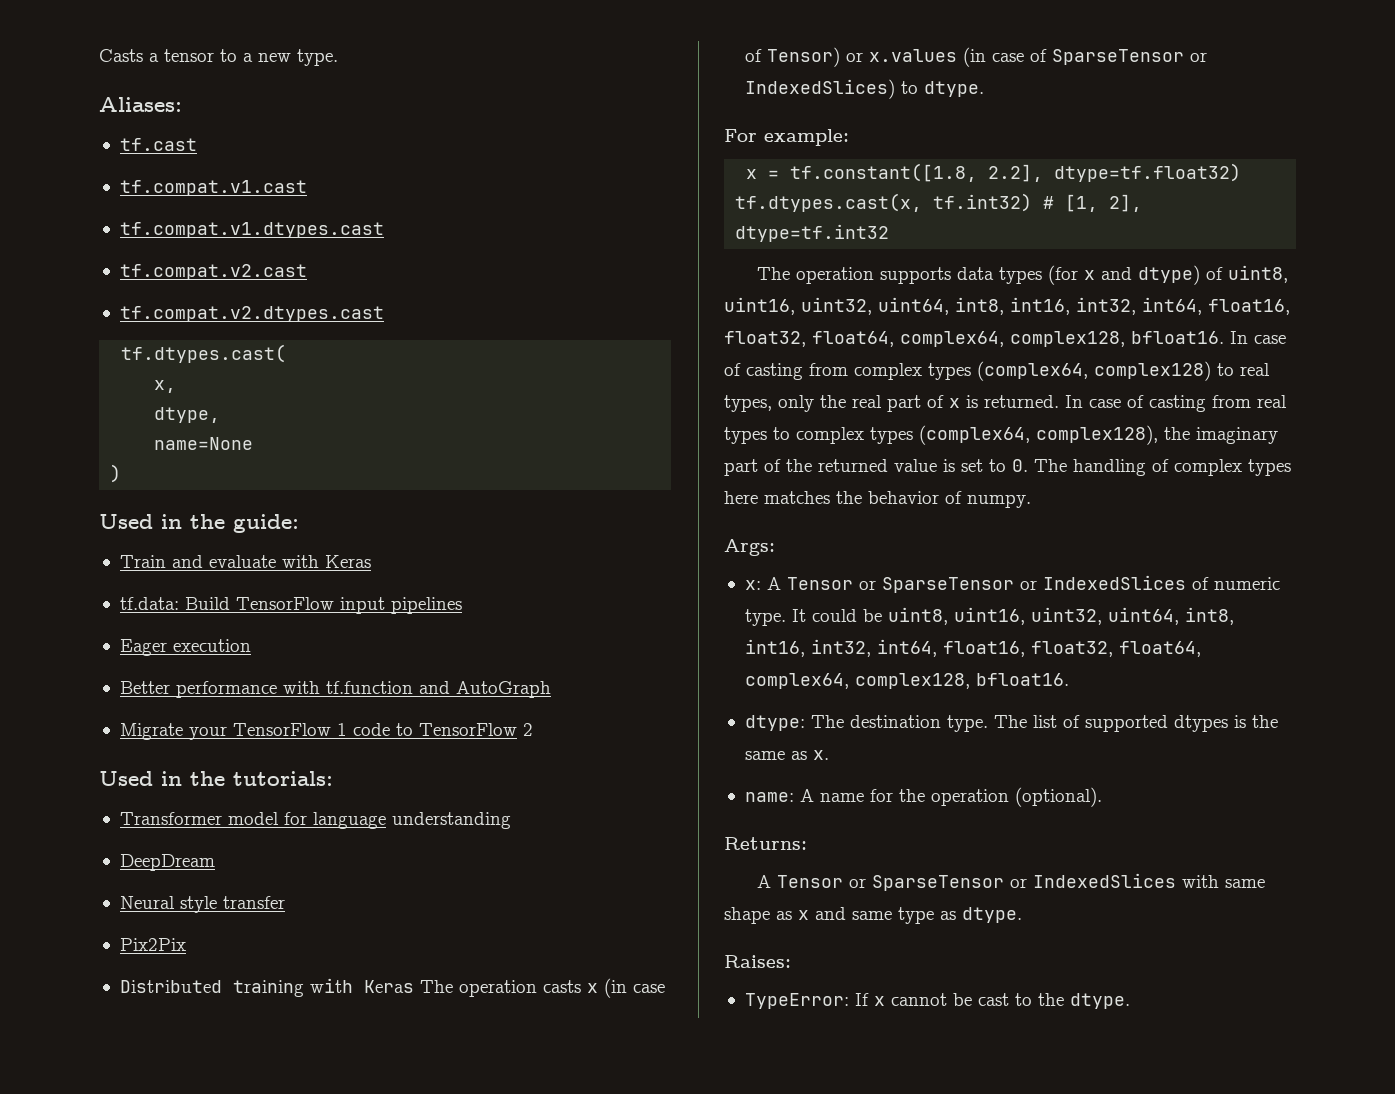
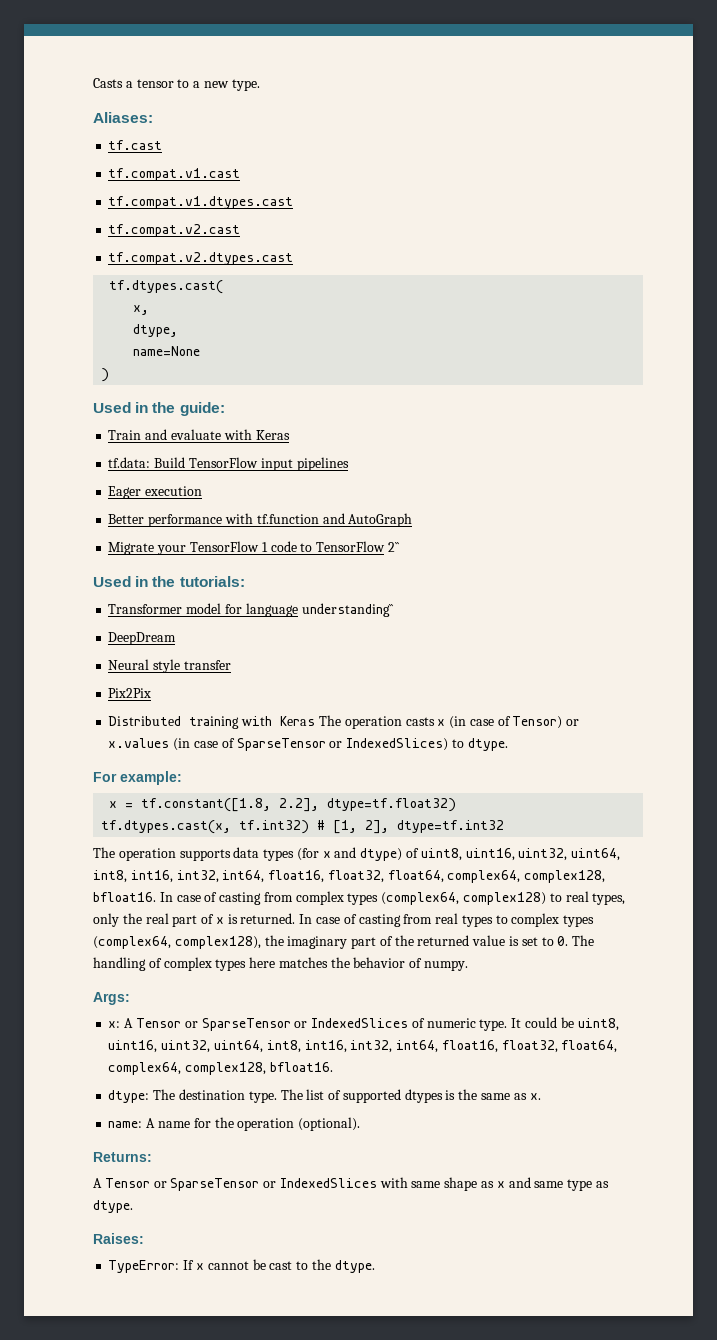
- Migrate your TensorFlow 1 code to TensorFlow 2
+ Migrate your TensorFlow 1 code to TensorFlow 2``
- Transformer model for language understanding
+ Transformer model for language understanding``

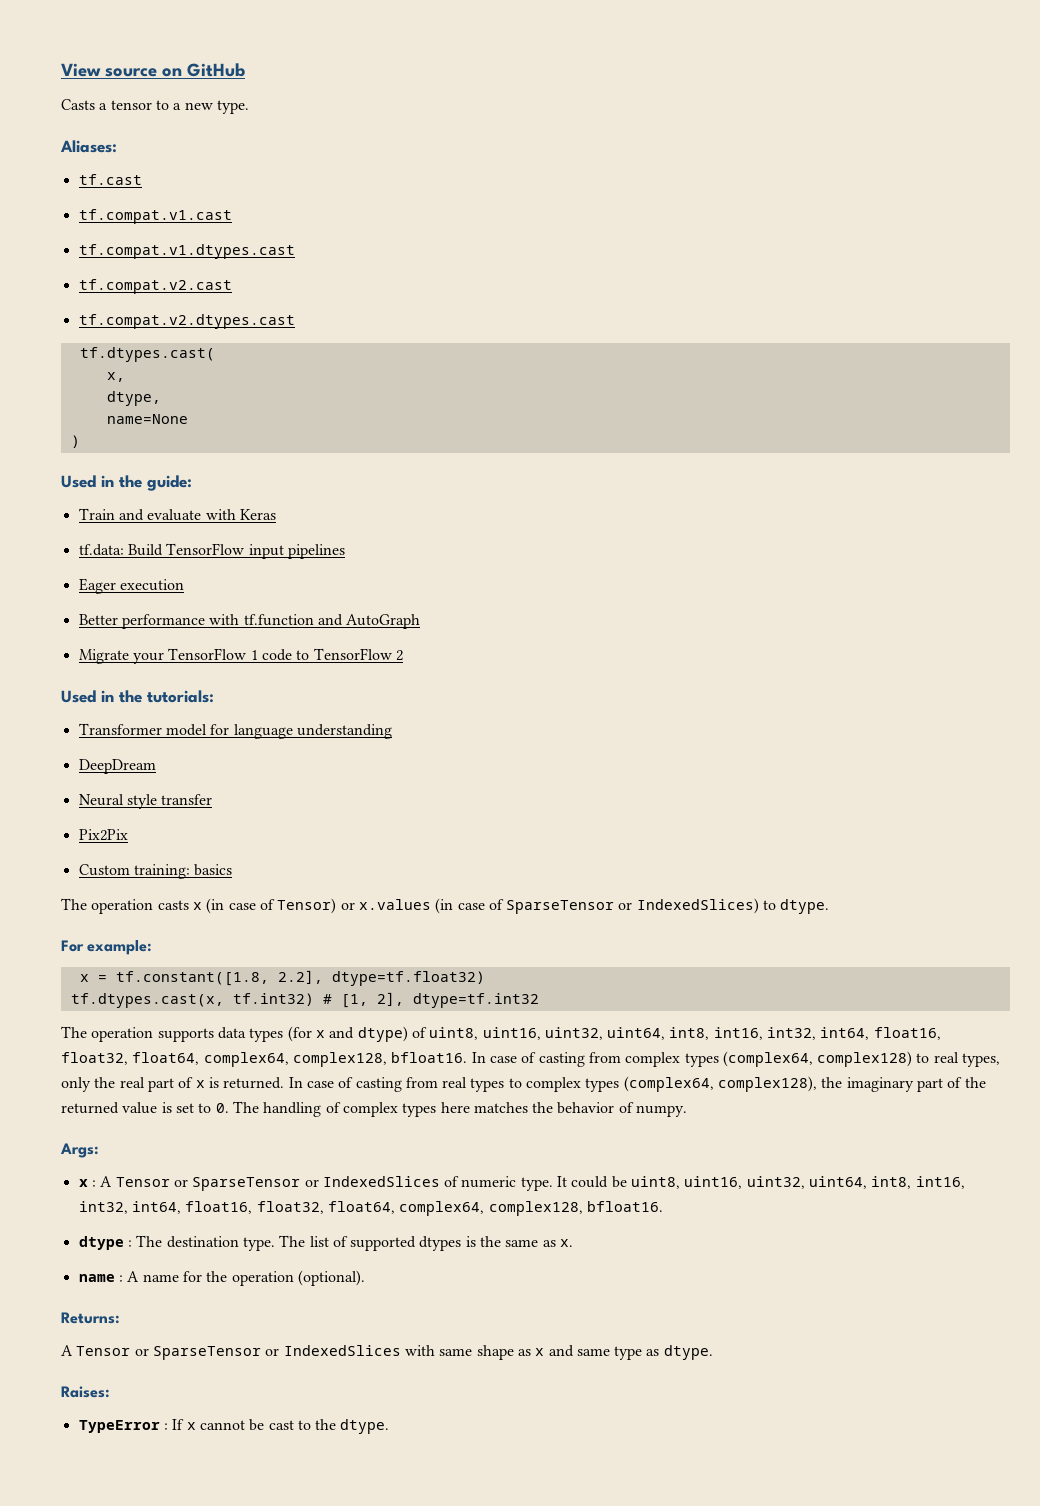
+ View source on GitHub
- Migrate your TensorFlow 1 code to TensorFlow 2``
+ Migrate your TensorFlow 1 code to TensorFlow 2
- Transformer model for language understanding``
+ Transformer model for language understanding
- Distributed training with Keras The operation casts x (in case of Tensor) or x.values (in case of SparseTensor or IndexedSlices) to dtype.
+ Custom training: basics
+ The operation casts x (in case of Tensor) or x.values (in case of SparseTensor or IndexedSlices) to dtype.
- x: A Tensor or SparseTensor or IndexedSlices of numeric type.
+ x : A Tensor or SparseTensor or IndexedSlices of numeric type.
- dtype: The destination type.
+ dtype : The destination type.
- name: A name for the operation (optional).
+ name : A name for the operation (optional).
- TypeError: If x cannot be cast to the dtype.
+ TypeError : If x cannot be cast to the dtype.

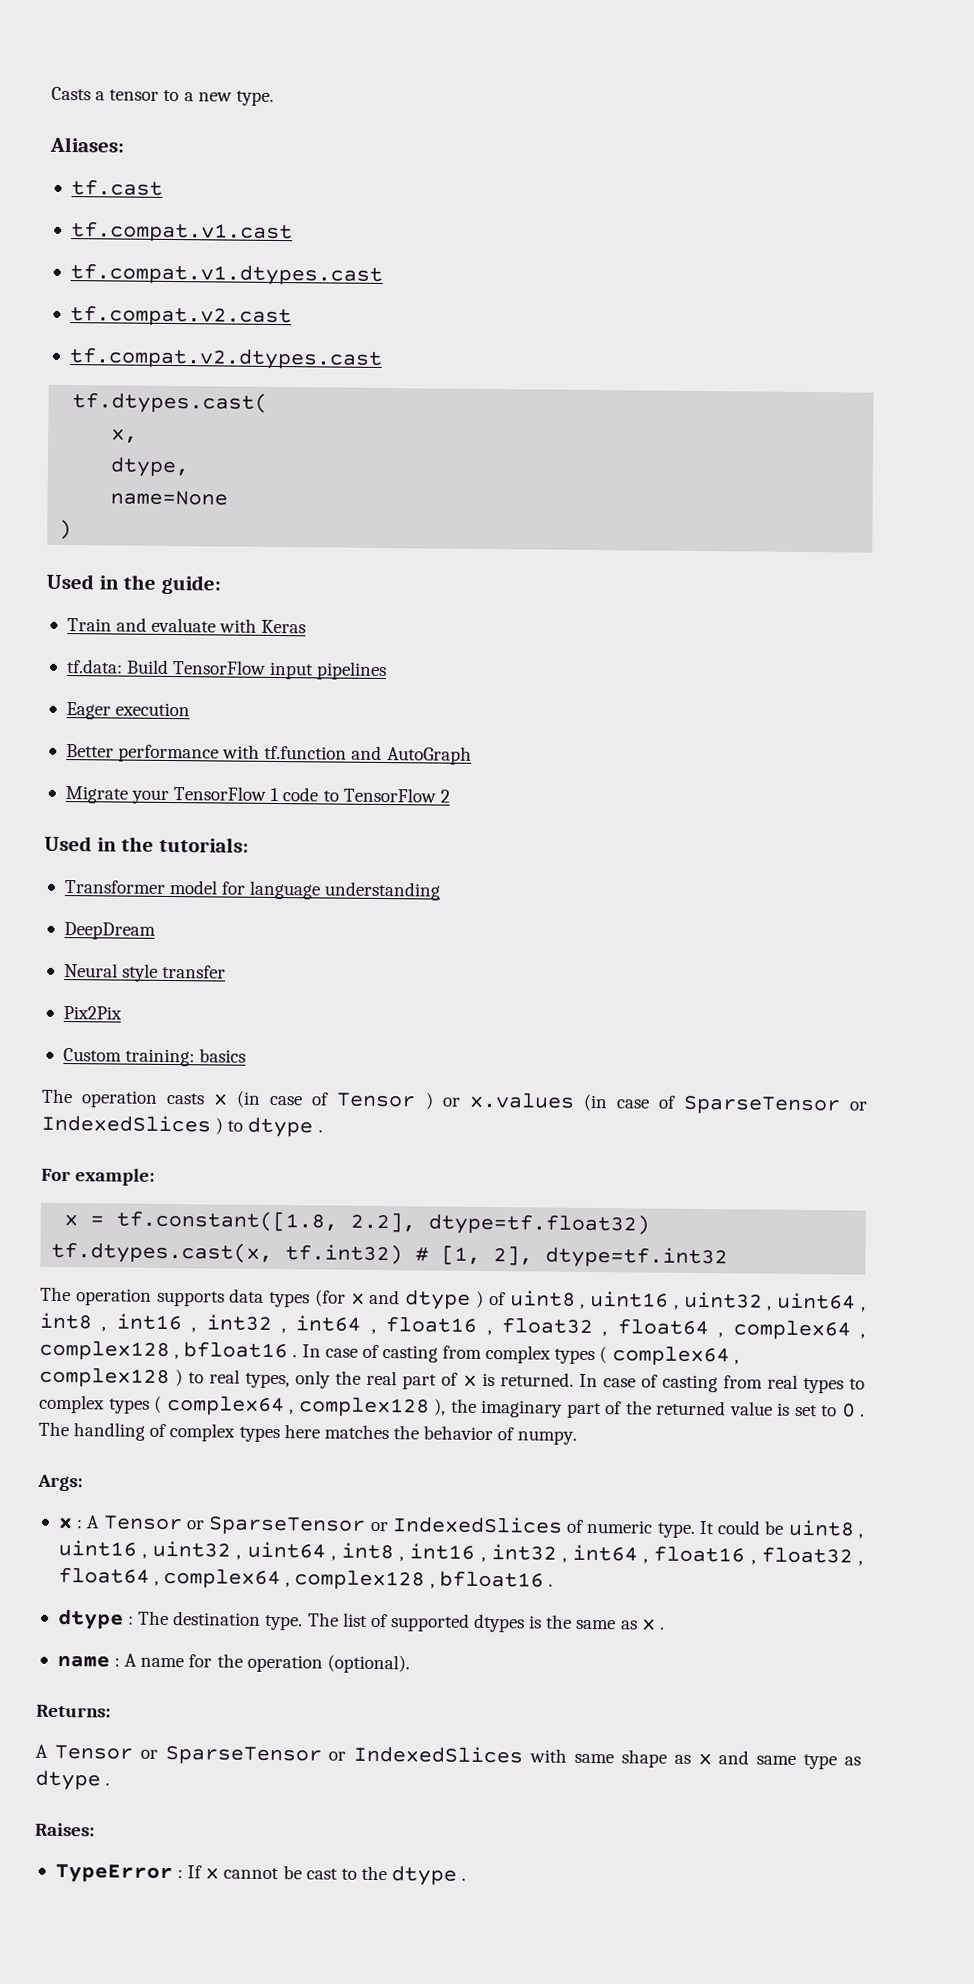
- View source on GitHub
- The operation casts x (in case of Tensor) or x.values (in case of SparseTensor or IndexedSlices) to dtype.
+ The operation casts x (in case of Tensor ) or x.values (in case of SparseTensor or IndexedSlices ) to dtype .
- The operation supports data types (for x and dtype) of uint8, uint16, uint32, uint64, int8, int16, int32, int64, float16, float32, float64, complex64, complex128, bfloat16.
+ The operation supports data types (for x and dtype ) of uint8 , uint16 , uint32 , uint64 , int8 , int16 , int32 , int64 , float16 , float32 , float64 , complex64 , complex128 , bfloat16 .
- In case of casting from complex types (complex64, complex128) to real types, only the real part of x is returned.
+ In case of casting from complex types ( complex64 , complex128 ) to real types, only the real part of x is returned.
- In case of casting from real types to complex types (complex64, complex128), the imaginary part of the returned value is set to 0. The handling of complex types here matches the behavior of numpy.
+ In case of casting from real types to complex types ( complex64 , complex128 ), the imaginary part of the returned value is set to 0 . The handling of complex types here matches the behavior of numpy.
- It could be uint8, uint16, uint32, uint64, int8, int16, int32, int64, float16, float32, float64, complex64, complex128, bfloat16.
+ It could be uint8 , uint16 , uint32 , uint64 , int8 , int16 , int32 , int64 , float16 , float32 , float64 , complex64 , complex128 , bfloat16 .
- The list of supported dtypes is the same as x.
+ The list of supported dtypes is the same as x .
- A Tensor or SparseTensor or IndexedSlices with same shape as x and same type as dtype.
+ A Tensor or SparseTensor or IndexedSlices with same shape as x and same type as dtype .
- TypeError : If x cannot be cast to the dtype.
+ TypeError : If x cannot be cast to the dtype .

